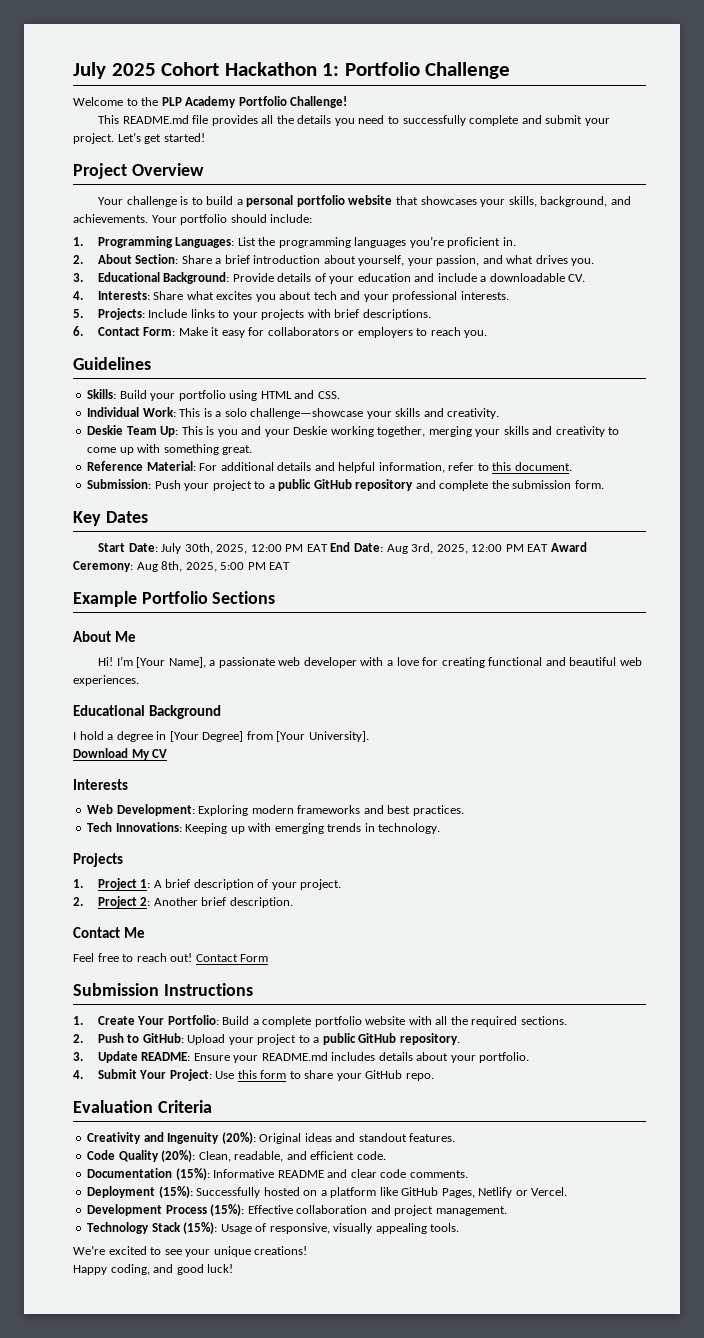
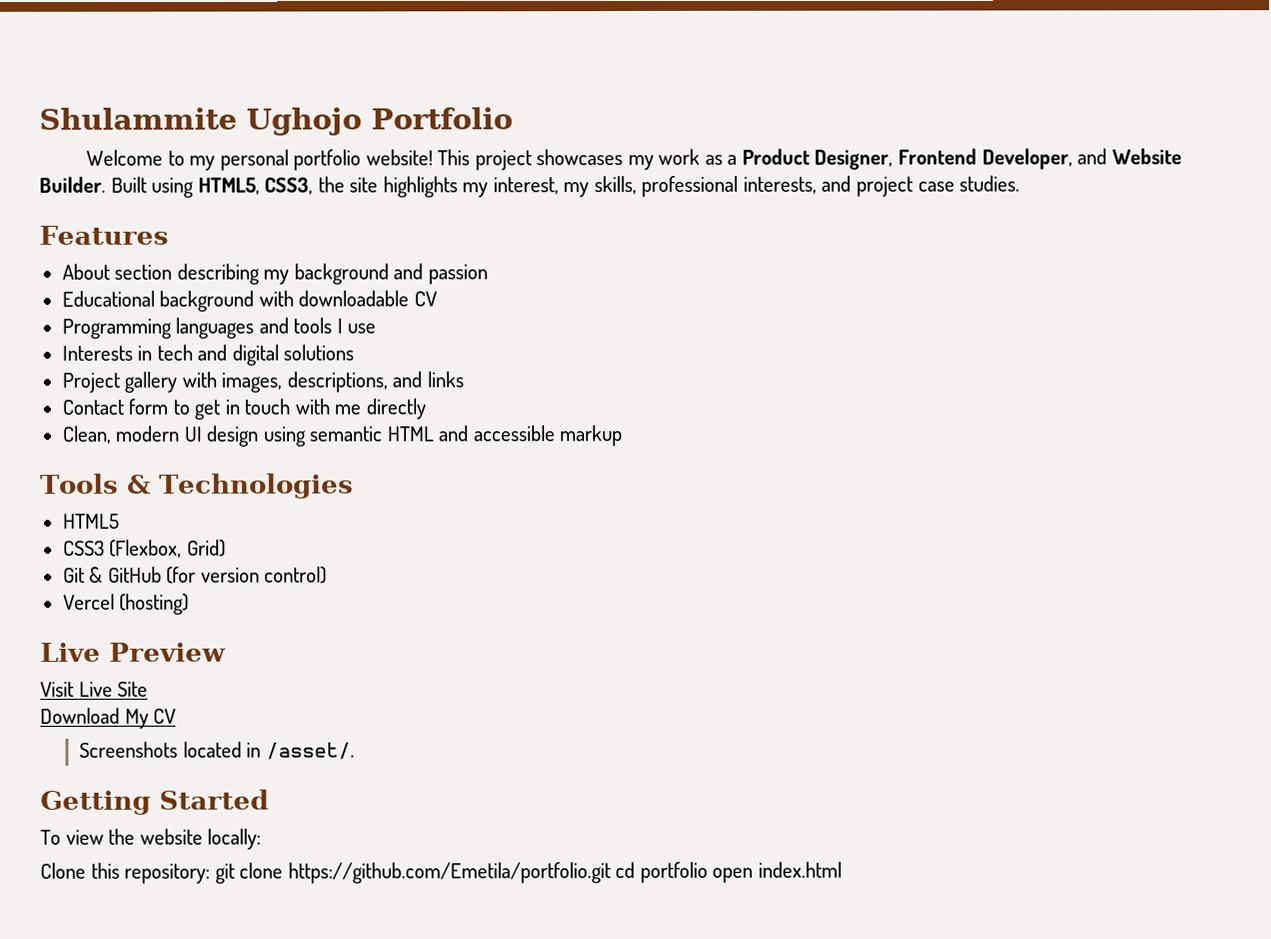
- July 2025 Cohort Hackathon 1: Portfolio Challenge
+ Shulammite Ughojo Portfolio
- Welcome to the PLP Academy Portfolio Challenge!
- This README.md file provides all the details you need to successfully complete and submit your project. Let’s get started!
- Project Overview
- Your challenge is to build a personal portfolio website that showcases your skills, background, and achievements. Your portfolio should include:
- 1. Programming Languages: List the programming languages you’re proficient in.
- 2. About Section: Share a brief introduction about yourself, your passion, and what drives you.
- 3. Educational Background: Provide details of your education and include a downloadable CV.
- 4. Interests: Share what excites you about tech and your professional interests.
- 5. Projects: Include links to your projects with brief descriptions.
- 6. Contact Form: Make it easy for collaborators or employers to reach you.
- Guidelines
- Skills: Build your portfolio using HTML and CSS.
- Individual Work: This is a solo challenge—showcase your skills and creativity.
- Deskie Team Up: This is you and your Deskie working together, merging your skills and creativity to come up with something great.
- Reference Material: For additional details and helpful information, refer to this document.
- Submission: Push your project to a public GitHub repository and complete the submission form.
- Key Dates
- Start Date: July 30th, 2025, 12:00 PM EAT End Date: Aug 3rd, 2025, 12:00 PM EAT Award Ceremony: Aug 8th, 2025, 5:00 PM EAT
- Example Portfolio Sections
- About Me
- Hi! I’m [Your Name], a passionate web developer with a love for creating functional and beautiful web experiences.
- Educational Background
- I hold a degree in [Your Degree] from [Your University].
+ Welcome to my personal portfolio website! This project showcases my work as a Product Designer, Frontend Developer, and Website Builder. Built using HTML5, CSS3, the site highlights my interest, my skills, professional interests, and project case studies.
+ Features
+ About section describing my background and passion
+ Educational background with downloadable CV
+ Programming languages and tools I use
+ Interests in tech and digital solutions
+ Project gallery with images, descriptions, and links
+ Contact form to get in touch with me directly
+ Clean, modern UI design using semantic HTML and accessible markup
+ Tools & Technologies
+ HTML5
+ CSS3 (Flexbox, Grid)
+ Git & GitHub (for version control)
+ Vercel (hosting)
+ Live Preview
+ Visit Live Site
  Download My CV
- Interests
- Web Development: Exploring modern frameworks and best practices.
- Tech Innovations: Keeping up with emerging trends in technology.
- Projects
- 1. Project 1: A brief description of your project.
- 2. Project 2: Another brief description.
- Contact Me
- Feel free to reach out! Contact Form
- Submission Instructions
- 1. Create Your Portfolio: Build a complete portfolio website with all the required sections.
- 2. Push to GitHub: Upload your project to a public GitHub repository.
- 3. Update README: Ensure your README.md includes details about your portfolio.
- 4. Submit Your Project: Use this form to share your GitHub repo.
- Evaluation Criteria
- Creativity and Ingenuity (20%): Original ideas and standout features.
- Code Quality (20%): Clean, readable, and efficient code.
- Documentation (15%): Informative README and clear code comments.
- Deployment (15%): Successfully hosted on a platform like GitHub Pages, Netlify or Vercel.
- Development Process (15%): Effective collaboration and project management.
- Technology Stack (15%): Usage of responsive, visually appealing tools.
- We’re excited to see your unique creations!
- Happy coding, and good luck!
+ Screenshots located in /asset/.
+ Getting Started
+ To view the website locally:
+ Clone this repository: git clone https://github.com/Emetila/portfolio.git cd portfolio open index.html

